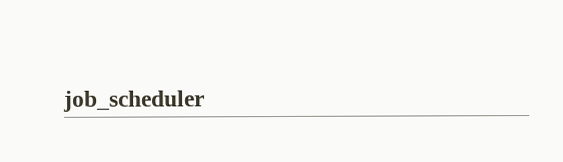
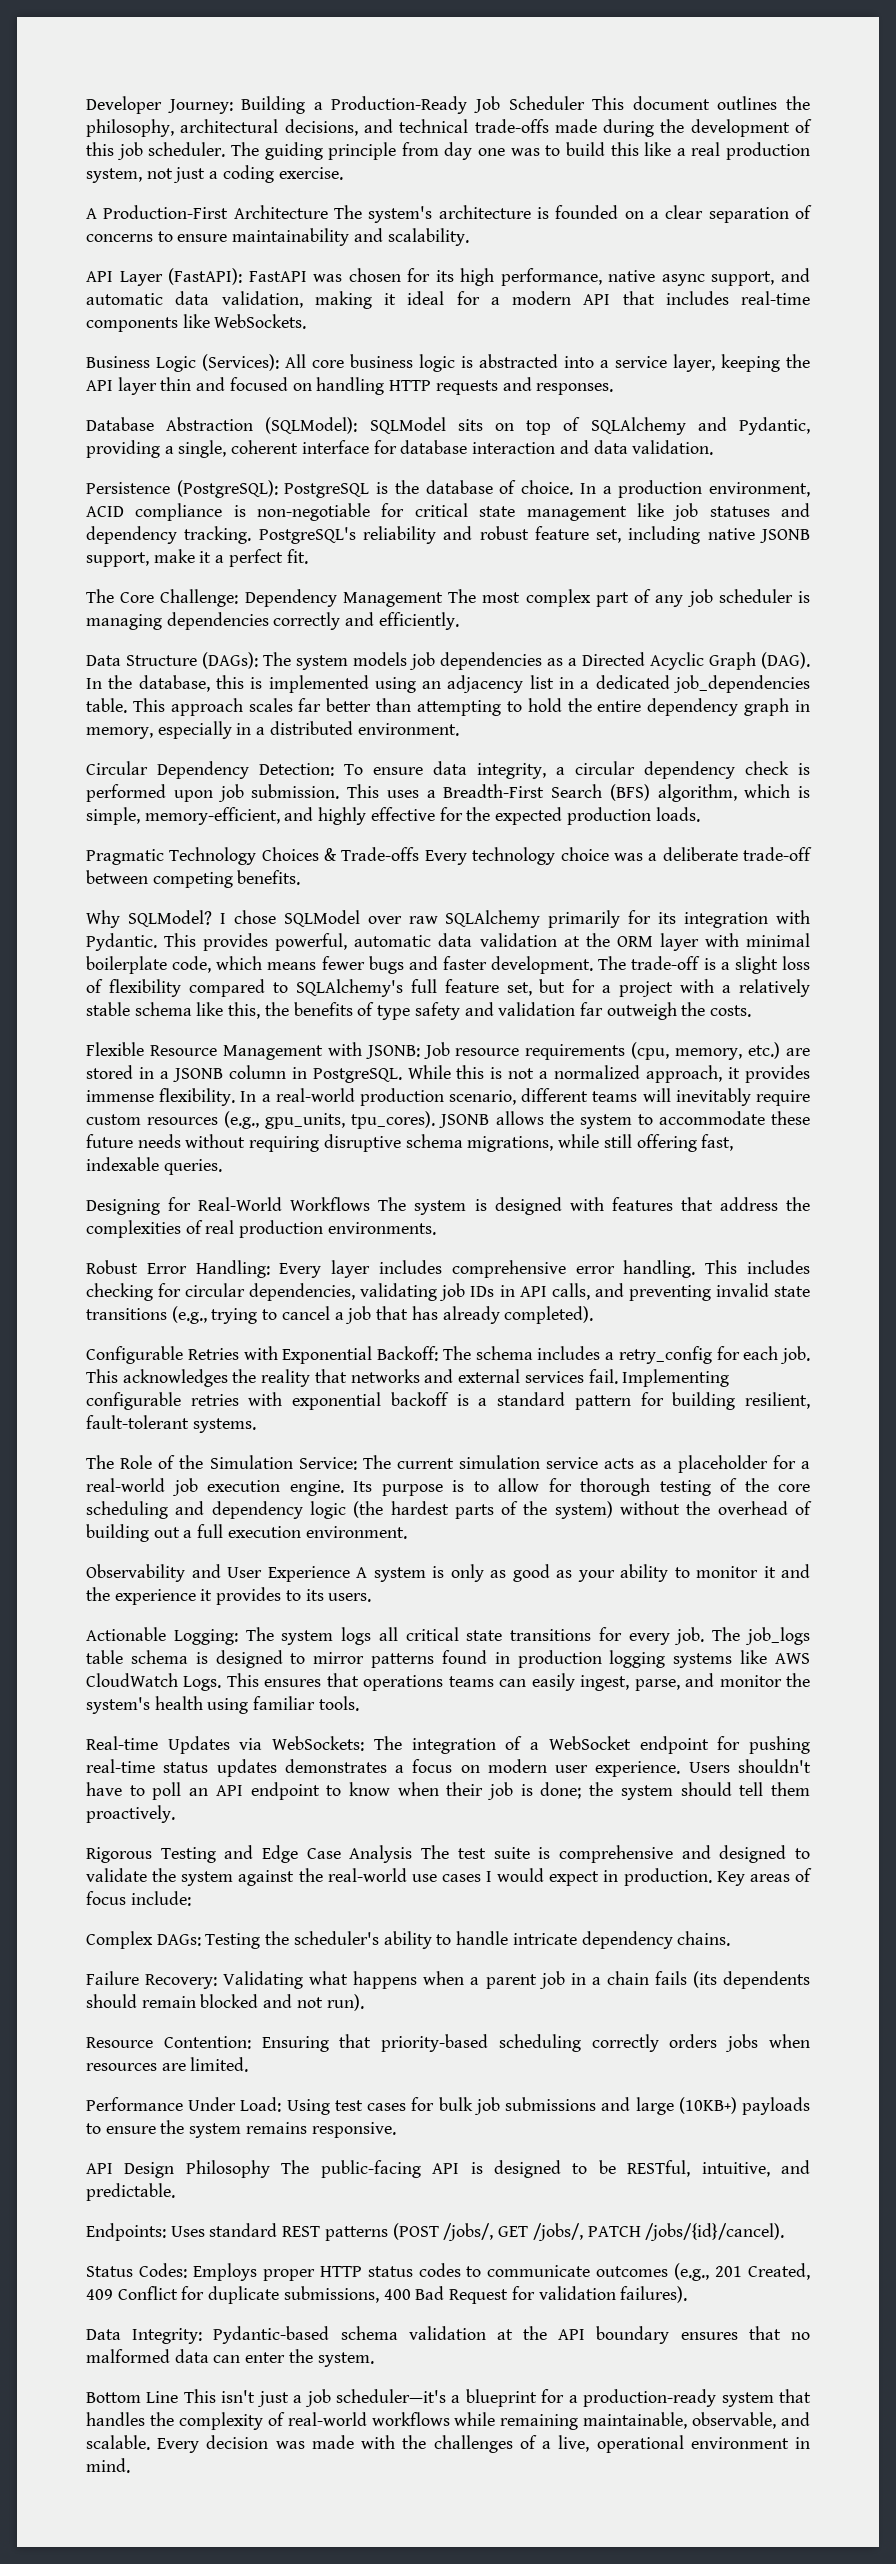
- job_scheduler
+ Developer Journey: Building a Production-Ready Job Scheduler This document outlines the philosophy, architectural decisions, and technical trade-offs made during the development of this job scheduler. The guiding principle from day one was to build this like a real production system, not just a coding exercise.
+ A Production-First Architecture The system's architecture is founded on a clear separation of concerns to ensure maintainability and scalability.
+ API Layer (FastAPI): FastAPI was chosen for its high performance, native async support, and automatic data validation, making it ideal for a modern API that includes real-time components like WebSockets.
+ Business Logic (Services): All core business logic is abstracted into a service layer, keeping the API layer thin and focused on handling HTTP requests and responses.
+ Database Abstraction (SQLModel): SQLModel sits on top of SQLAlchemy and Pydantic, providing a single, coherent interface for database interaction and data validation.
+ Persistence (PostgreSQL): PostgreSQL is the database of choice. In a production environment, ACID compliance is non-negotiable for critical state management like job statuses and dependency tracking. PostgreSQL's reliability and robust feature set, including native JSONB support, make it a perfect fit.
+ The Core Challenge: Dependency Management The most complex part of any job scheduler is managing dependencies correctly and efficiently.
+ Data Structure (DAGs): The system models job dependencies as a Directed Acyclic Graph (DAG). In the database, this is implemented using an adjacency list in a dedicated job_dependencies table. This approach scales far better than attempting to hold the entire dependency graph in memory, especially in a distributed environment.
+ Circular Dependency Detection: To ensure data integrity, a circular dependency check is performed upon job submission. This uses a Breadth-First Search (BFS) algorithm, which is simple, memory-efficient, and highly effective for the expected production loads.
+ Pragmatic Technology Choices & Trade-offs Every technology choice was a deliberate trade-off between competing benefits.
+ Why SQLModel? I chose SQLModel over raw SQLAlchemy primarily for its integration with Pydantic. This provides powerful, automatic data validation at the ORM layer with minimal boilerplate code, which means fewer bugs and faster development. The trade-off is a slight loss of flexibility compared to SQLAlchemy's full feature set, but for a project with a relatively stable schema like this, the benefits of type safety and validation far outweigh the costs.
+ Flexible Resource Management with JSONB: Job resource requirements (cpu, memory, etc.) are stored in a JSONB column in PostgreSQL. While this is not a normalized approach, it provides immense flexibility. In a real-world production scenario, different teams will inevitably require custom resources (e.g., gpu_units, tpu_cores). JSONB allows the system to accommodate these future needs without requiring disruptive schema migrations, while still offering fast, indexable queries.
+ Designing for Real-World Workflows The system is designed with features that address the complexities of real production environments.
+ Robust Error Handling: Every layer includes comprehensive error handling. This includes checking for circular dependencies, validating job IDs in API calls, and preventing invalid state transitions (e.g., trying to cancel a job that has already completed).
+ Configurable Retries with Exponential Backoff: The schema includes a retry_config for each job. This acknowledges the reality that networks and external services fail. Implementing configurable retries with exponential backoff is a standard pattern for building resilient, fault-tolerant systems.
+ The Role of the Simulation Service: The current simulation service acts as a placeholder for a real-world job execution engine. Its purpose is to allow for thorough testing of the core scheduling and dependency logic (the hardest parts of the system) without the overhead of building out a full execution environment.
+ Observability and User Experience A system is only as good as your ability to monitor it and the experience it provides to its users.
+ Actionable Logging: The system logs all critical state transitions for every job. The job_logs table schema is designed to mirror patterns found in production logging systems like AWS CloudWatch Logs. This ensures that operations teams can easily ingest, parse, and monitor the system's health using familiar tools.
+ Real-time Updates via WebSockets: The integration of a WebSocket endpoint for pushing real-time status updates demonstrates a focus on modern user experience. Users shouldn't have to poll an API endpoint to know when their job is done; the system should tell them proactively.
+ Rigorous Testing and Edge Case Analysis The test suite is comprehensive and designed to validate the system against the real-world use cases I would expect in production. Key areas of focus include:
+ Complex DAGs: Testing the scheduler's ability to handle intricate dependency chains.
+ Failure Recovery: Validating what happens when a parent job in a chain fails (its dependents should remain blocked and not run).
+ Resource Contention: Ensuring that priority-based scheduling correctly orders jobs when resources are limited.
+ Performance Under Load: Using test cases for bulk job submissions and large (10KB+) payloads to ensure the system remains responsive.
+ API Design Philosophy The public-facing API is designed to be RESTful, intuitive, and predictable.
+ Endpoints: Uses standard REST patterns (POST /jobs/, GET /jobs/, PATCH /jobs/{id}/cancel).
+ Status Codes: Employs proper HTTP status codes to communicate outcomes (e.g., 201 Created, 409 Conflict for duplicate submissions, 400 Bad Request for validation failures).
+ Data Integrity: Pydantic-based schema validation at the API boundary ensures that no malformed data can enter the system.
+ Bottom Line This isn't just a job scheduler—it's a blueprint for a production-ready system that handles the complexity of real-world workflows while remaining maintainable, observable, and scalable. Every decision was made with the challenges of a live, operational environment in mind.

